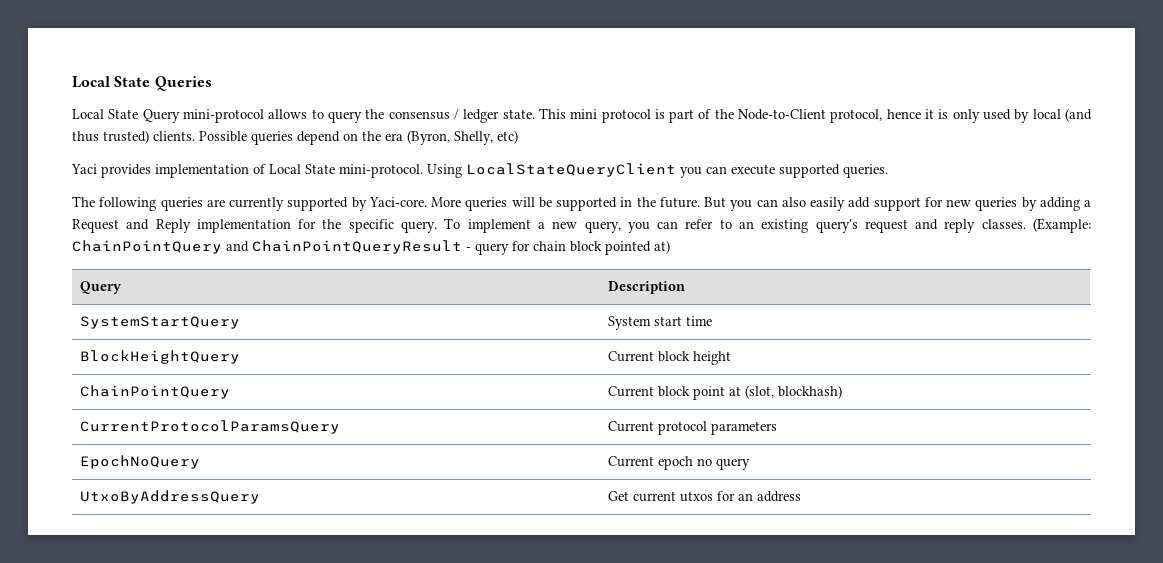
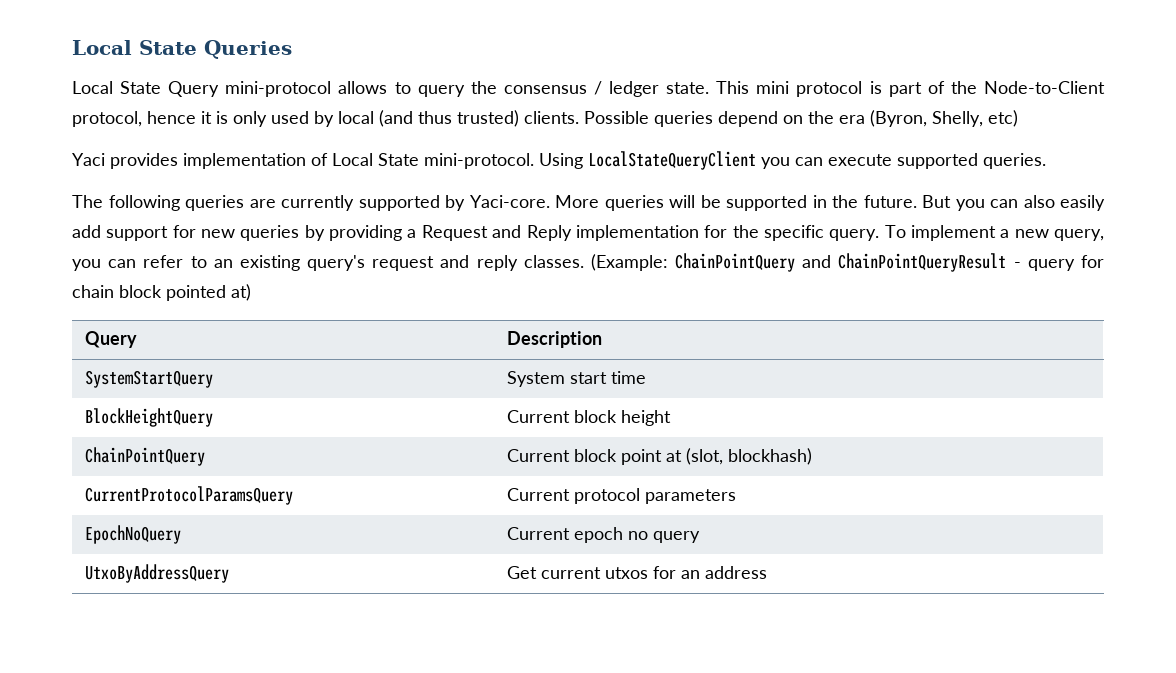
- But you can also easily add support for new queries by adding a Request and Reply implementation for the specific query.
+ But you can also easily add support for new queries by providing a Request and Reply implementation for the specific query.

